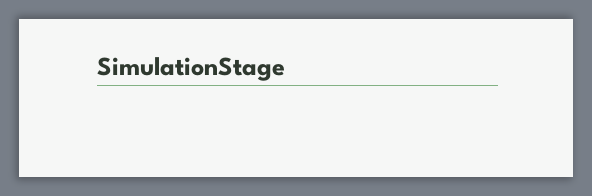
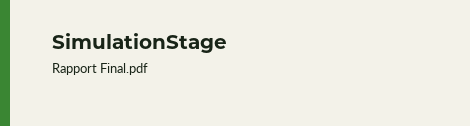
+ Rapport Final.pdf

